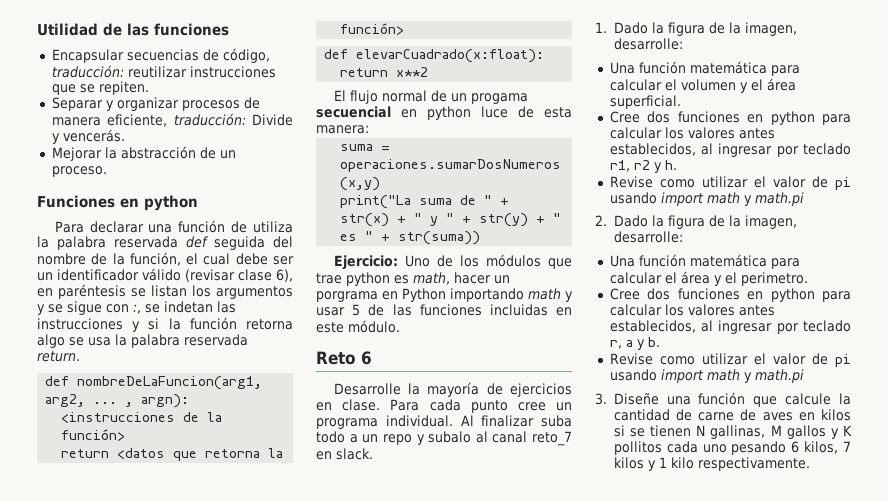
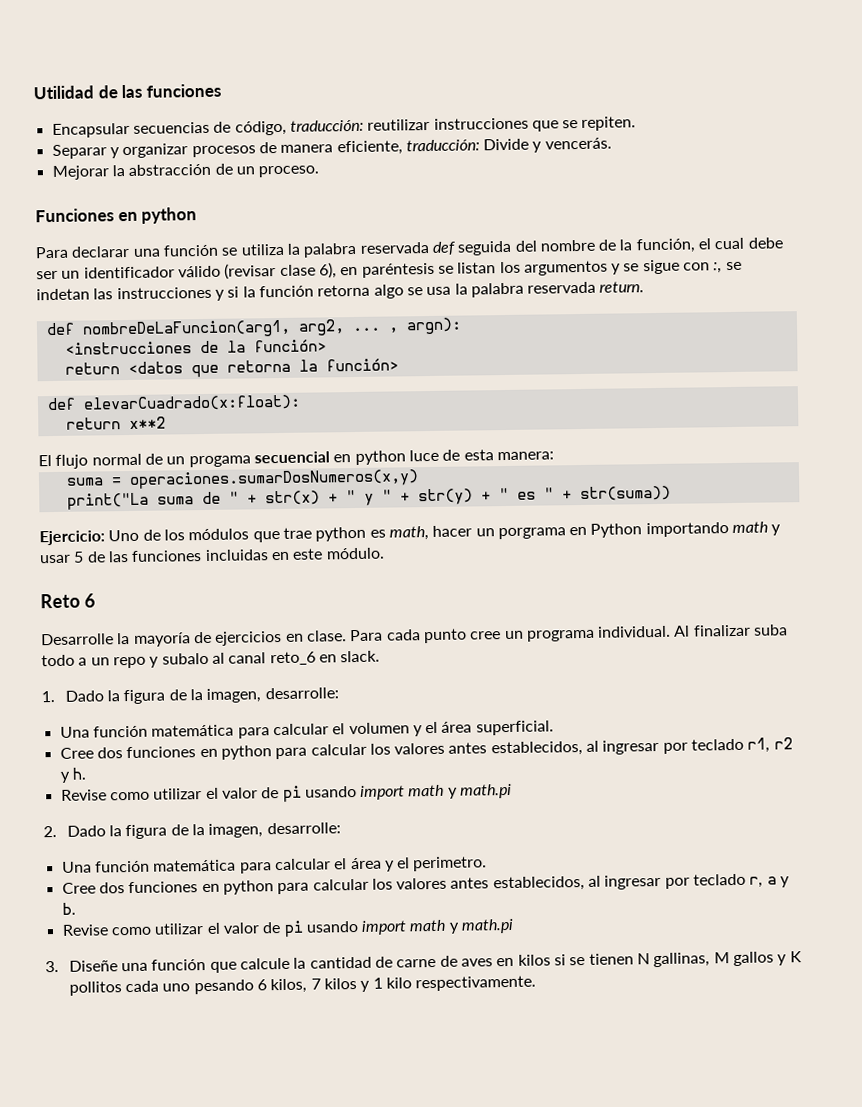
- Para declarar una función de utiliza la palabra reservada def seguida del nombre de la función, el cual debe ser un identificador válido (revisar clase 6), en paréntesis se listan los argumentos y se sigue con :, se indetan las instrucciones y si la función retorna algo se usa la palabra reservada return.
+ Para declarar una función se utiliza la palabra reservada def seguida del nombre de la función, el cual debe ser un identificador válido (revisar clase 6), en paréntesis se listan los argumentos y se sigue con :, se indetan las instrucciones y si la función retorna algo se usa la palabra reservada return.
- Al finalizar suba todo a un repo y subalo al canal reto_7 en slack.
+ Al finalizar suba todo a un repo y subalo al canal reto_6 en slack.

